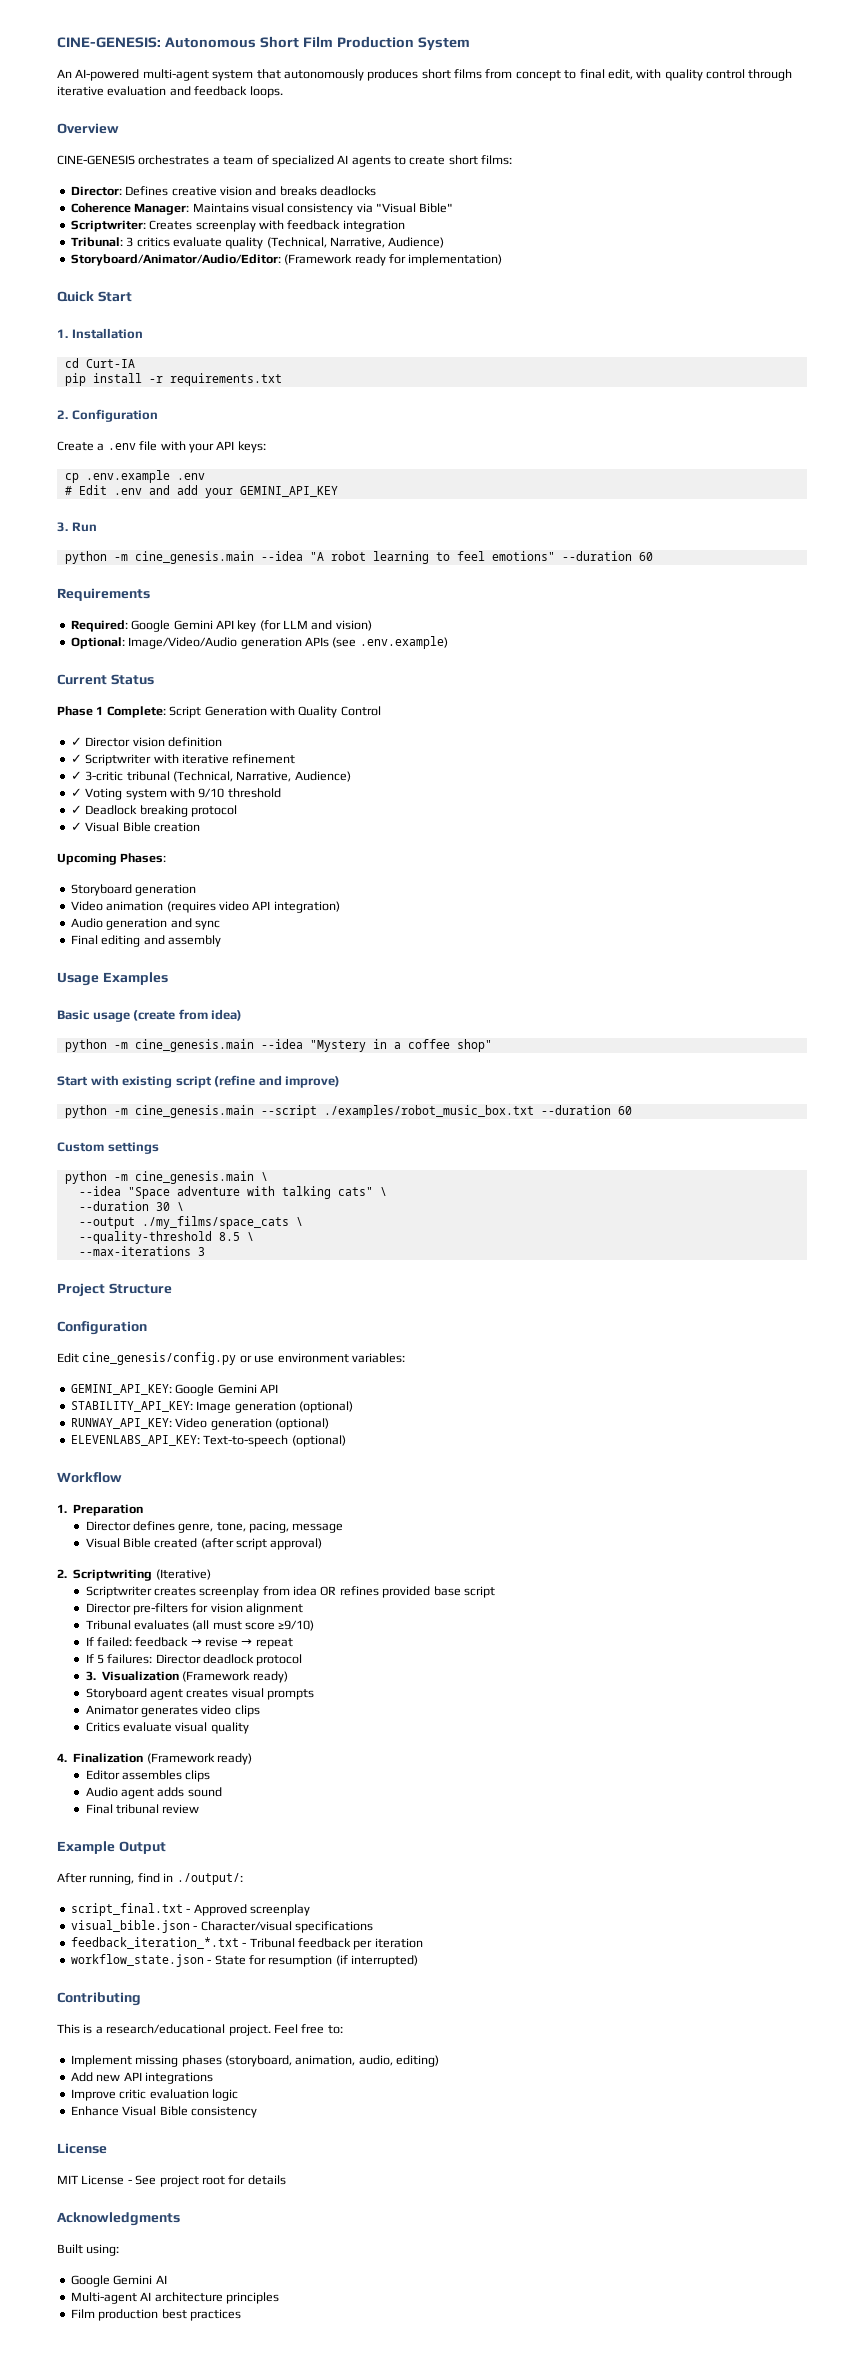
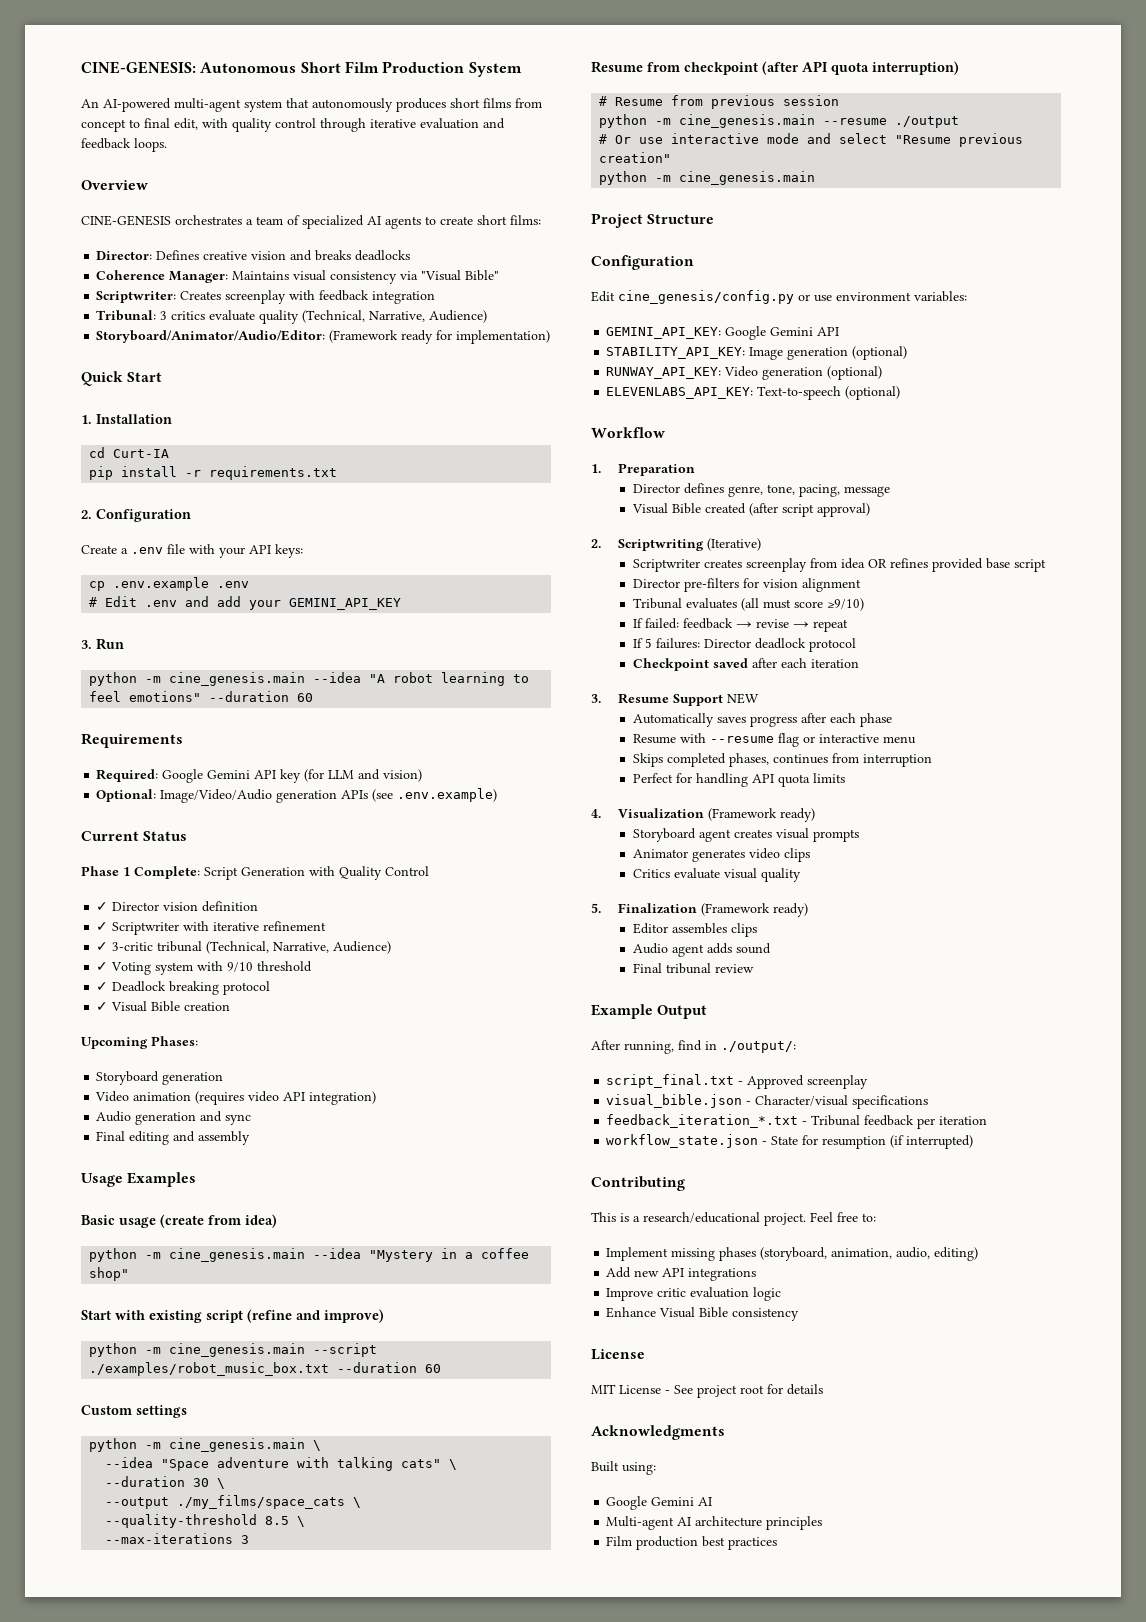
+ Resume from checkpoint (after API quota interruption)
+ # Resume from previous session
+ python -m cine_genesis.main --resume ./output
+ # Or use interactive mode and select "Resume previous creation"
+ python -m cine_genesis.main
- 3. Visualization (Framework ready)
+ Checkpoint saved after each iteration
+ 3. Resume Support NEW
+ Automatically saves progress after each phase
+ Resume with --resume flag or interactive menu
+ Skips completed phases, continues from interruption
+ Perfect for handling API quota limits
+ 4. Visualization (Framework ready)
- 4. Finalization (Framework ready)
+ 5. Finalization (Framework ready)

